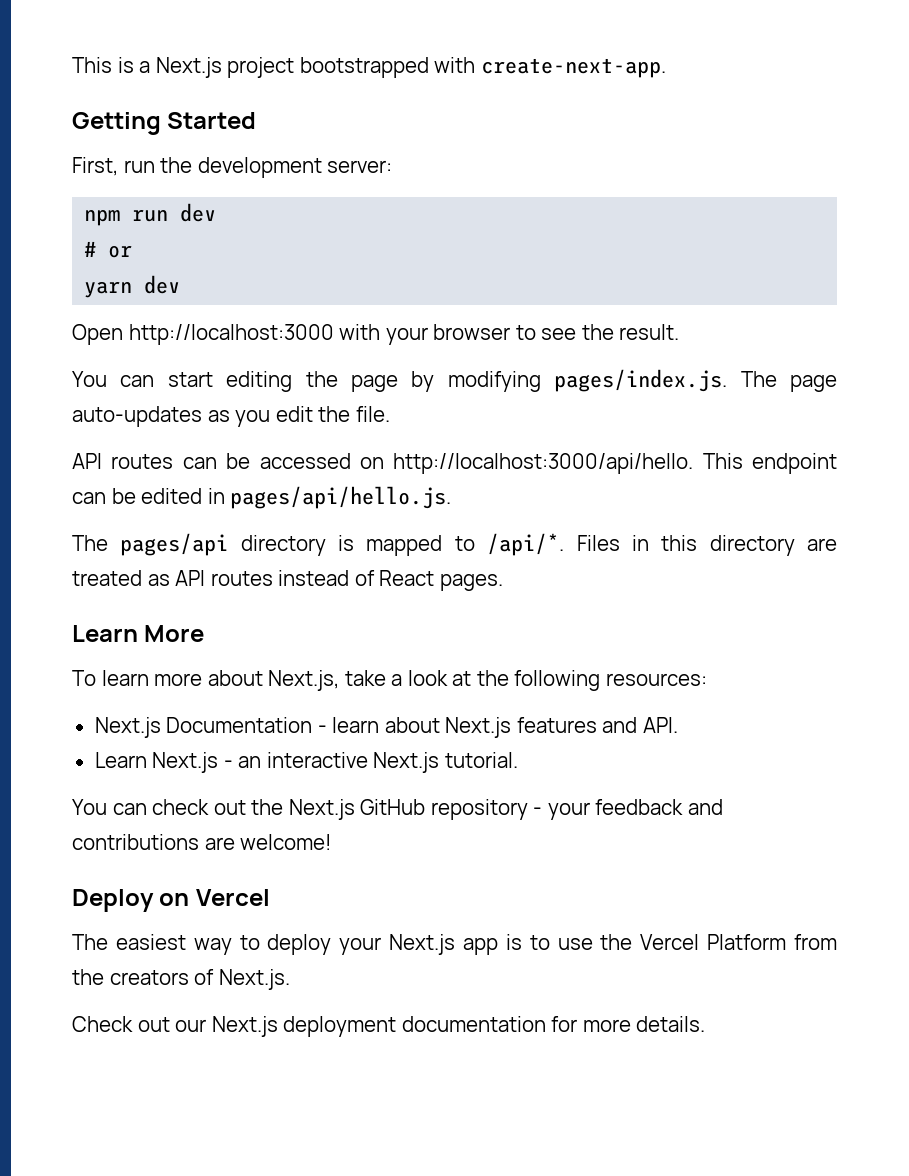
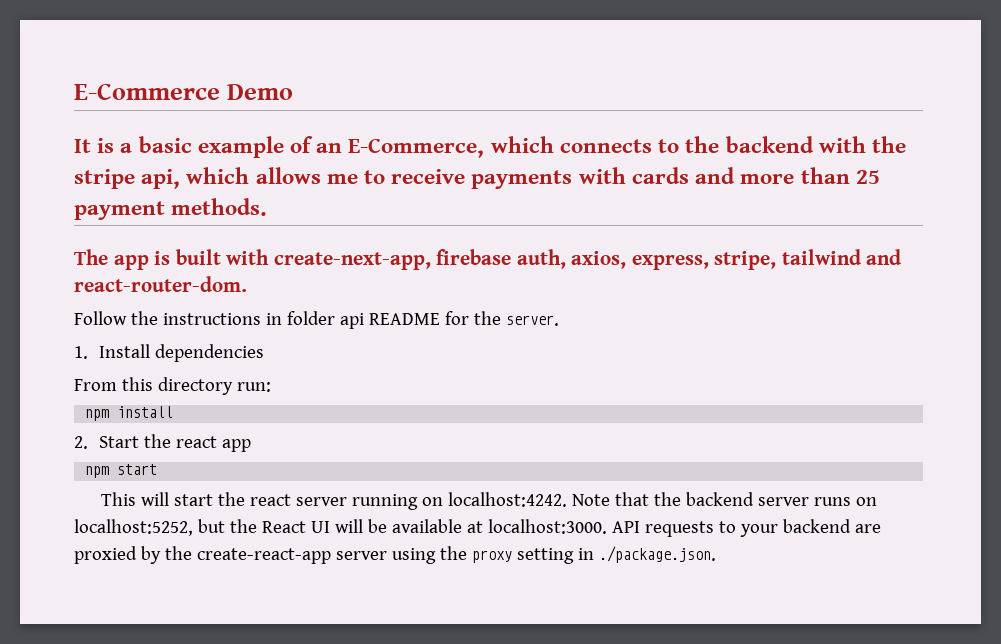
- This is a Next.js project bootstrapped with create-next-app.
- Getting Started
- First, run the development server:
- npm run dev
- # or
- yarn dev
- Open http://localhost:3000 with your browser to see the result.
- You can start editing the page by modifying pages/index.js. The page auto-updates as you edit the file.
- API routes can be accessed on http://localhost:3000/api/hello. This endpoint can be edited in pages/api/hello.js.
- The pages/api directory is mapped to /api/*. Files in this directory are treated as API routes instead of React pages.
- Learn More
- To learn more about Next.js, take a look at the following resources:
- Next.js Documentation - learn about Next.js features and API.
- Learn Next.js - an interactive Next.js tutorial.
- You can check out the Next.js GitHub repository - your feedback and contributions are welcome!
- Deploy on Vercel
- The easiest way to deploy your Next.js app is to use the Vercel Platform from the creators of Next.js.
- Check out our Next.js deployment documentation for more details.
+ E-Commerce Demo
+ It is a basic example of an E-Commerce, which connects to the backend with the stripe api, which allows me to receive payments with cards and more than 25 payment methods.
+ The app is built with create-next-app, firebase auth, axios, express, stripe, tailwind and react-router-dom.
+ Follow the instructions in folder api README for the server.
+ 1. Install dependencies
+ From this directory run:
+ npm install
+ 2. Start the react app
+ npm start
+ This will start the react server running on localhost:4242. Note that the backend server runs on localhost:5252, but the React UI will be available at localhost:3000. API requests to your backend are proxied by the create-react-app server using the proxy setting in ./package.json.

